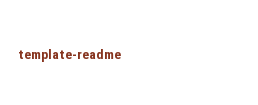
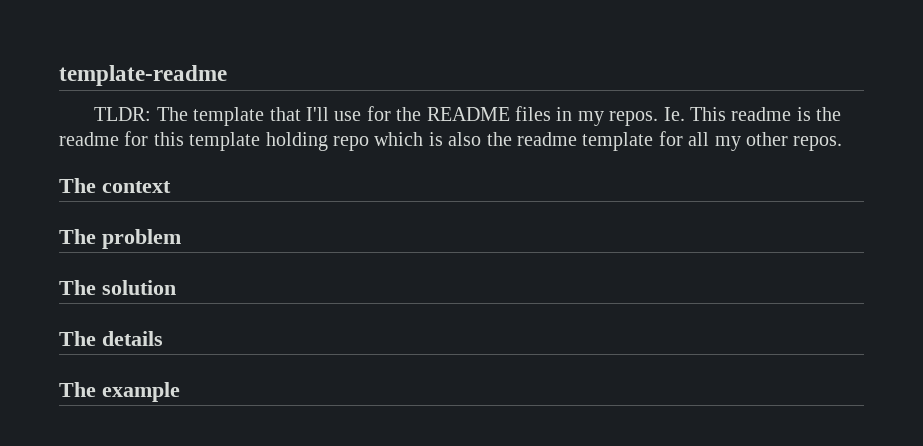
+ TLDR: The template that I'll use for the README files in my repos. Ie. This readme is the readme for this template holding repo which is also the readme template for all my other repos.
+ The context
+ The problem
+ The solution
+ The details
+ The example

